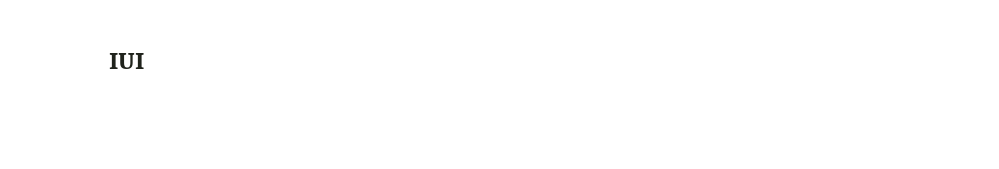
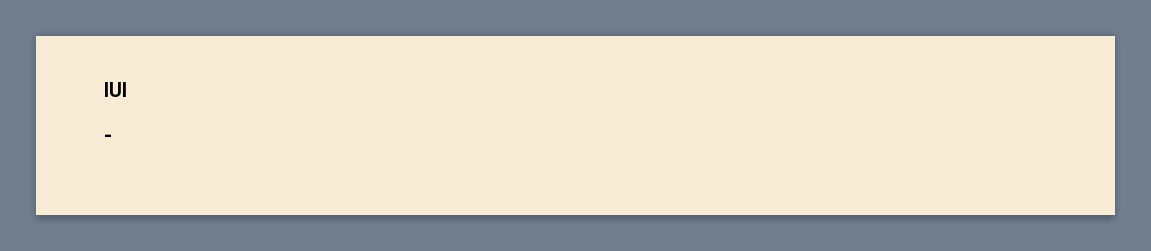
+ -

